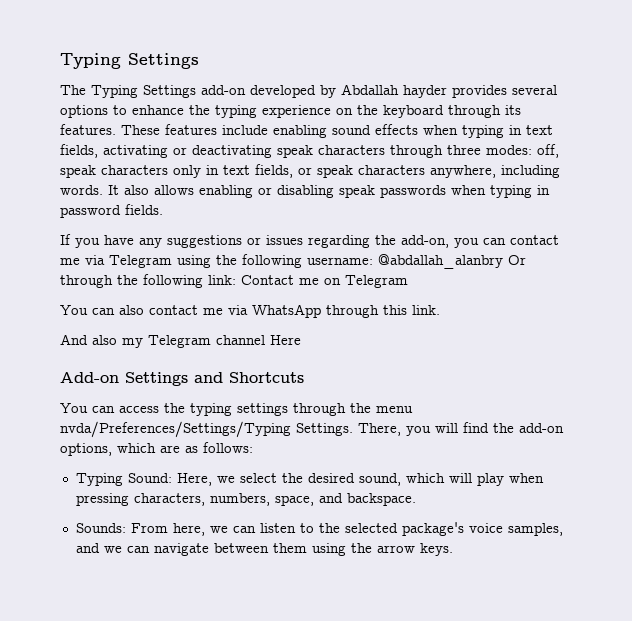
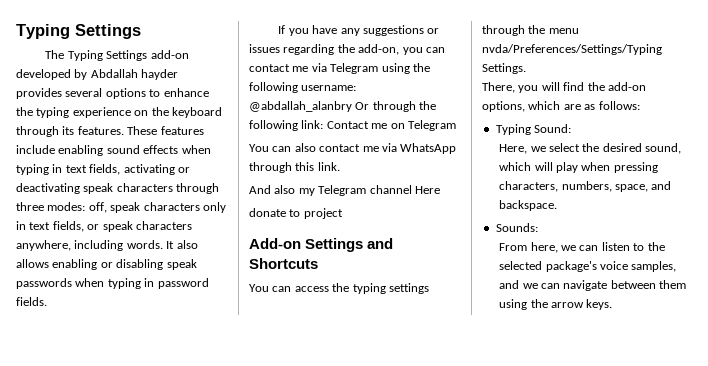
+ donate to project
- You can access the typing settings through the menu nvda/Preferences/Settings/Typing Settings. There, you will find the add-on options, which are as follows:
+ You can access the typing settings through the menu nvda/Preferences/Settings/Typing Settings.
+ There, you will find the add-on options, which are as follows:
- Typing Sound: Here, we select the desired sound, which will play when pressing characters, numbers, space, and backspace.
+ Typing Sound:
+ Here, we select the desired sound, which will play when pressing characters, numbers, space, and backspace.
- Sounds: From here, we can listen to the selected package's voice samples, and we can navigate between them using the arrow keys.
+ Sounds:
+ From here, we can listen to the selected package's voice samples, and we can navigate between them using the arrow keys.

